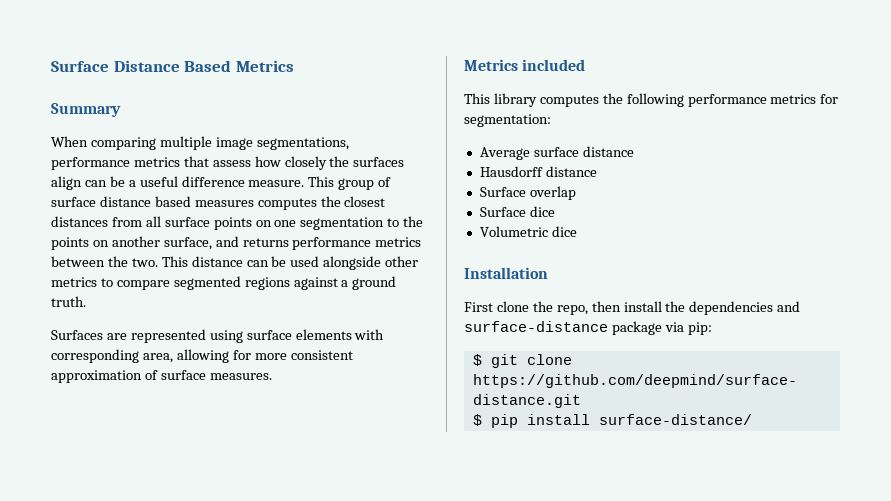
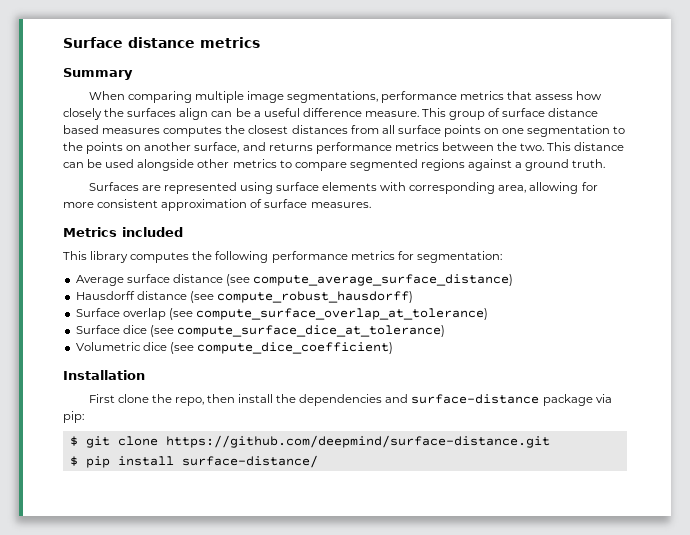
- Surface Distance Based Metrics
+ Surface distance metrics
- Average surface distance
+ Average surface distance (see compute_average_surface_distance)
- Hausdorff distance
+ Hausdorff distance (see compute_robust_hausdorff)
- Surface overlap
+ Surface overlap (see compute_surface_overlap_at_tolerance)
- Surface dice
+ Surface dice (see compute_surface_dice_at_tolerance)
- Volumetric dice
+ Volumetric dice (see compute_dice_coefficient)

